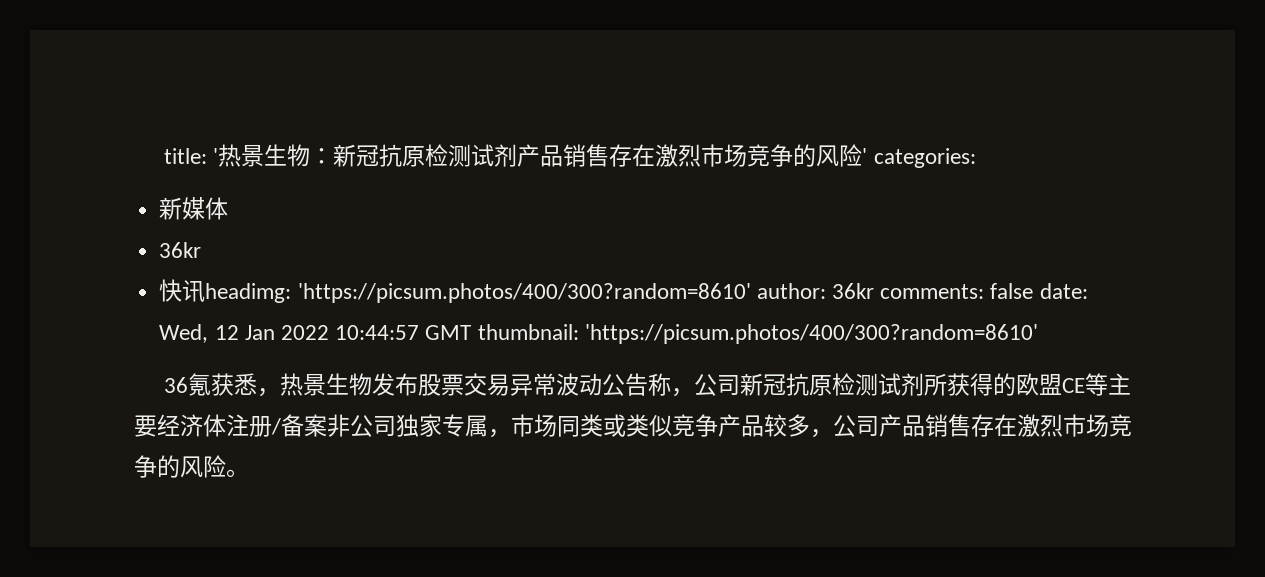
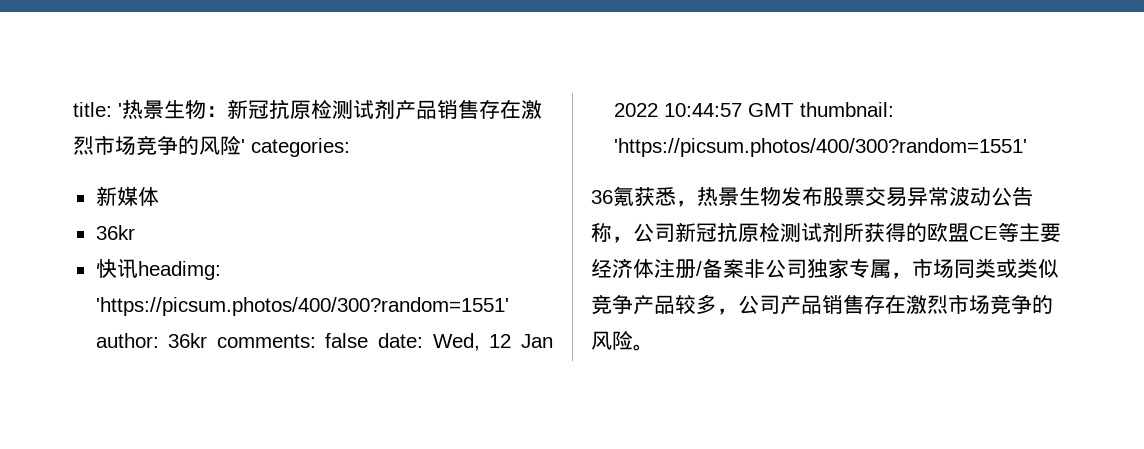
- 快讯headimg: 'https://picsum.photos/400/300?random=8610' author: 36kr comments: false date: Wed, 12 Jan 2022 10:44:57 GMT thumbnail: 'https://picsum.photos/400/300?random=8610'
+ 快讯headimg: 'https://picsum.photos/400/300?random=1551' author: 36kr comments: false date: Wed, 12 Jan 2022 10:44:57 GMT thumbnail: 'https://picsum.photos/400/300?random=1551'

